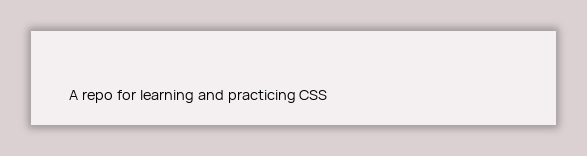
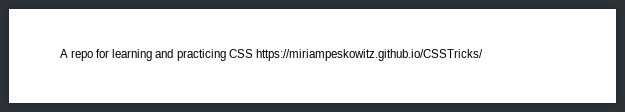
- A repo for learning and practicing CSS
+ A repo for learning and practicing CSS https://miriampeskowitz.github.io/CSSTricks/

